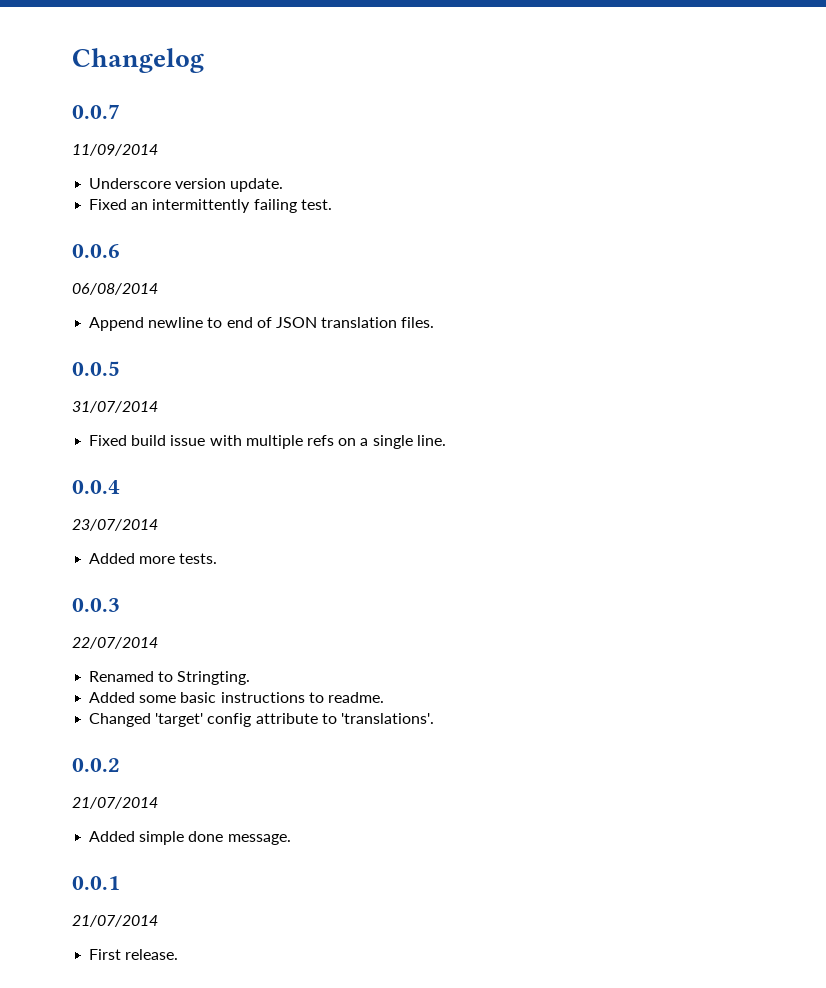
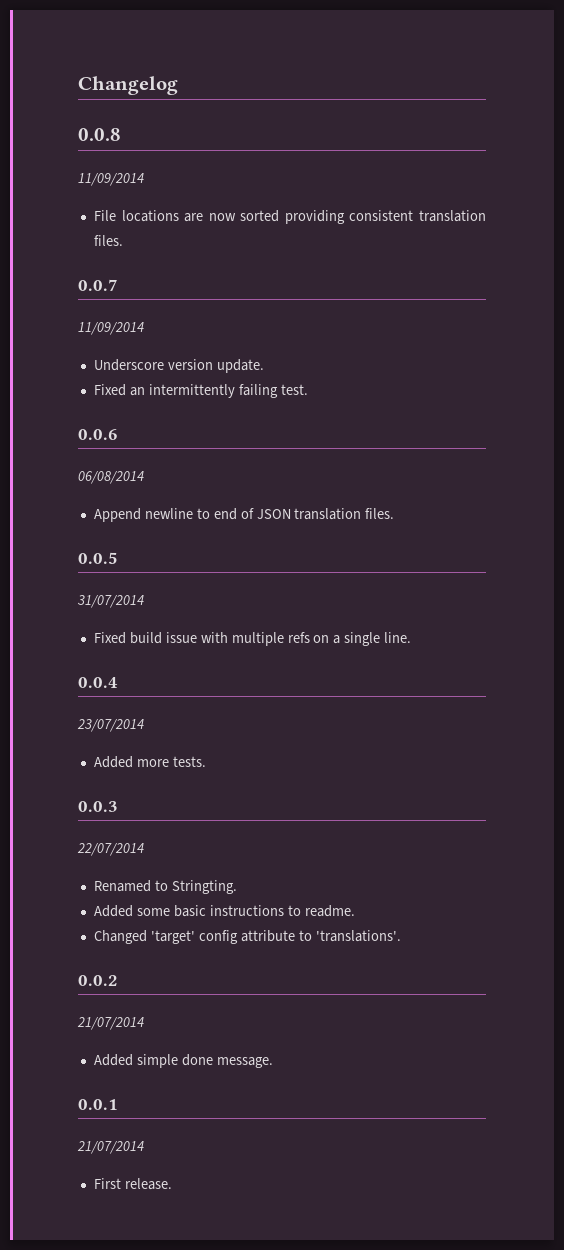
+ 0.0.8
+ 11/09/2014
+ File locations are now sorted providing consistent translation files.

